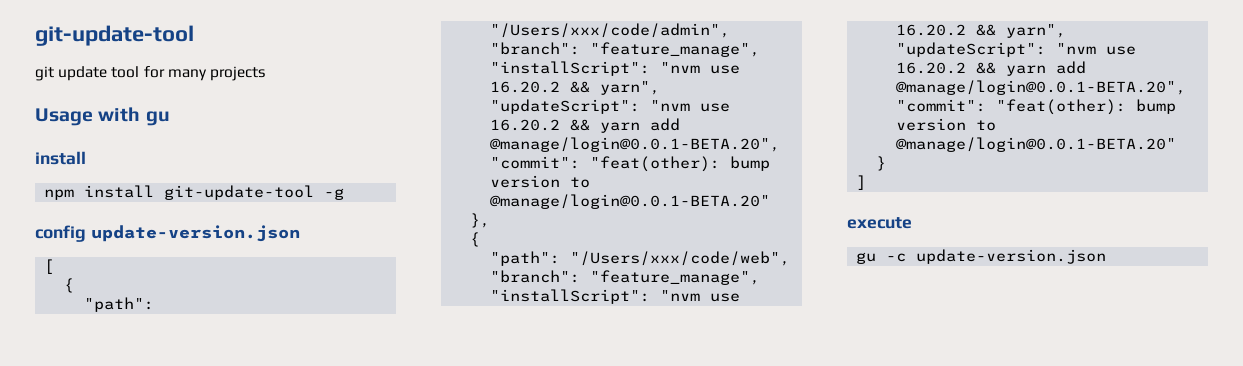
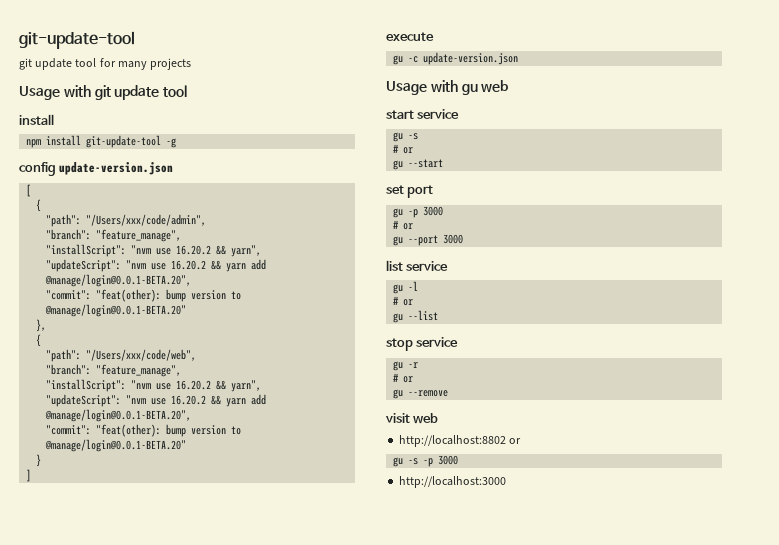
- Usage with gu
+ Usage with git update tool
+ Usage with gu web
+ start service
+ gu -s
+ # or
+ gu --start
+ set port
+ gu -p 3000
+ # or
+ gu --port 3000
+ list service
+ gu -l
+ # or
+ gu --list
+ stop service
+ gu -r
+ # or
+ gu --remove
+ visit web
+ http://localhost:8802 or
+ gu -s -p 3000
+ http://localhost:3000

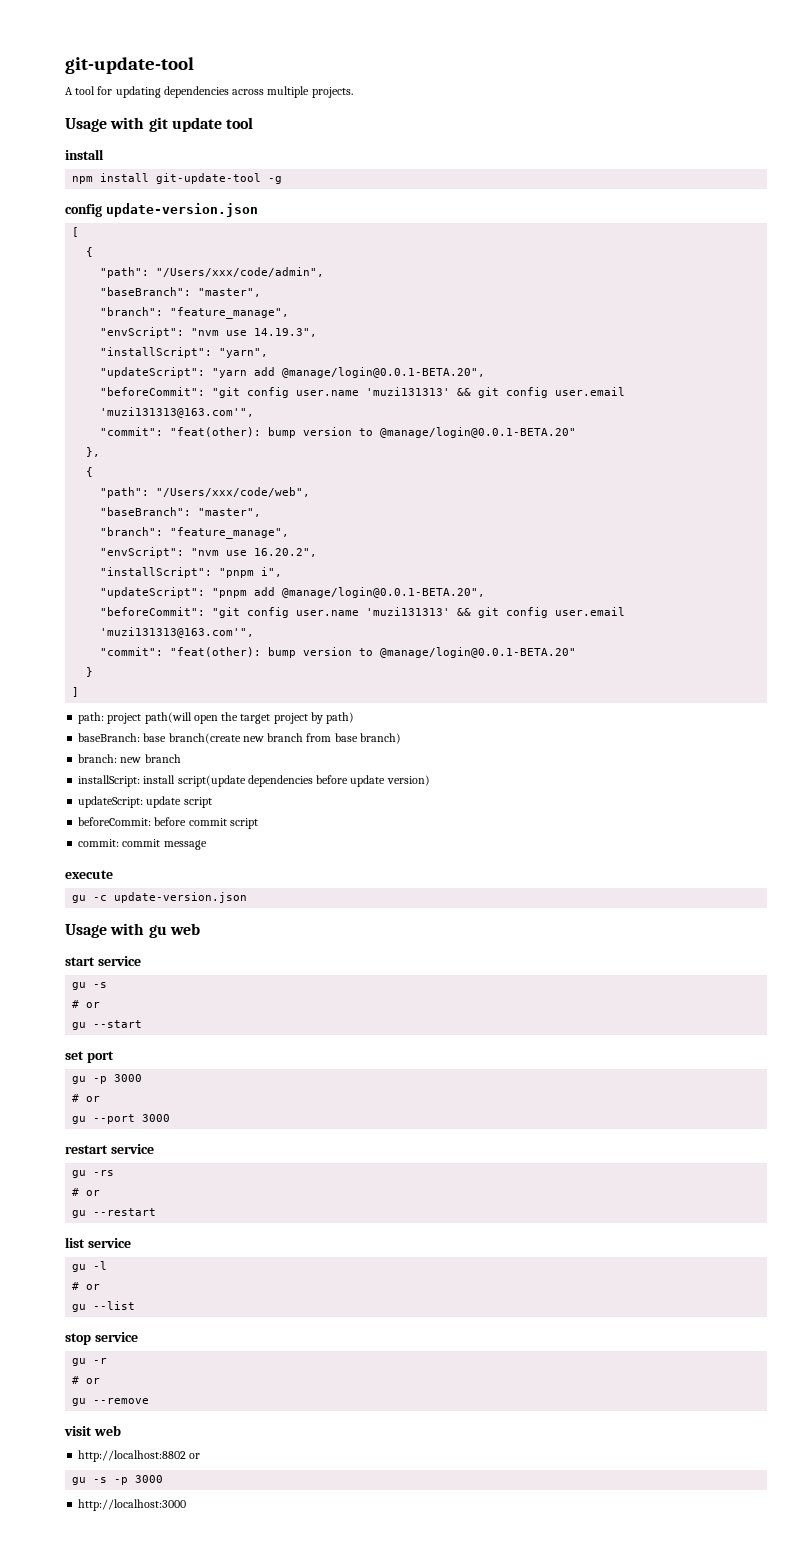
- git update tool for many projects
+ A tool for updating dependencies across multiple projects.
  "path": "/Users/xxx/code/admin",
+ "baseBranch": "master",
  "branch": "feature_manage",
- "installScript": "nvm use 16.20.2 && yarn",
- "updateScript": "nvm use 16.20.2 && yarn add @manage/login@0.0.1-BETA.20",
+ "envScript": "nvm use 14.19.3",
+ "installScript": "yarn",
+ "updateScript": "yarn add @manage/login@0.0.1-BETA.20",
+ "beforeCommit": "git config user.name 'muzi131313' && git config user.email 'muzi131313@163.com'",
  "path": "/Users/xxx/code/web",
+ "baseBranch": "master",
  "branch": "feature_manage",
- "installScript": "nvm use 16.20.2 && yarn",
- "updateScript": "nvm use 16.20.2 && yarn add @manage/login@0.0.1-BETA.20",
+ "envScript": "nvm use 16.20.2",
+ "installScript": "pnpm i",
+ "updateScript": "pnpm add @manage/login@0.0.1-BETA.20",
+ "beforeCommit": "git config user.name 'muzi131313' && git config user.email 'muzi131313@163.com'",
+ path: project path(will open the target project by path)
+ baseBranch: base branch(create new branch from base branch)
+ branch: new branch
+ installScript: install script(update dependencies before update version)
+ updateScript: update script
+ beforeCommit: before commit script
+ commit: commit message
+ restart service
+ gu -rs
+ # or
+ gu --restart

